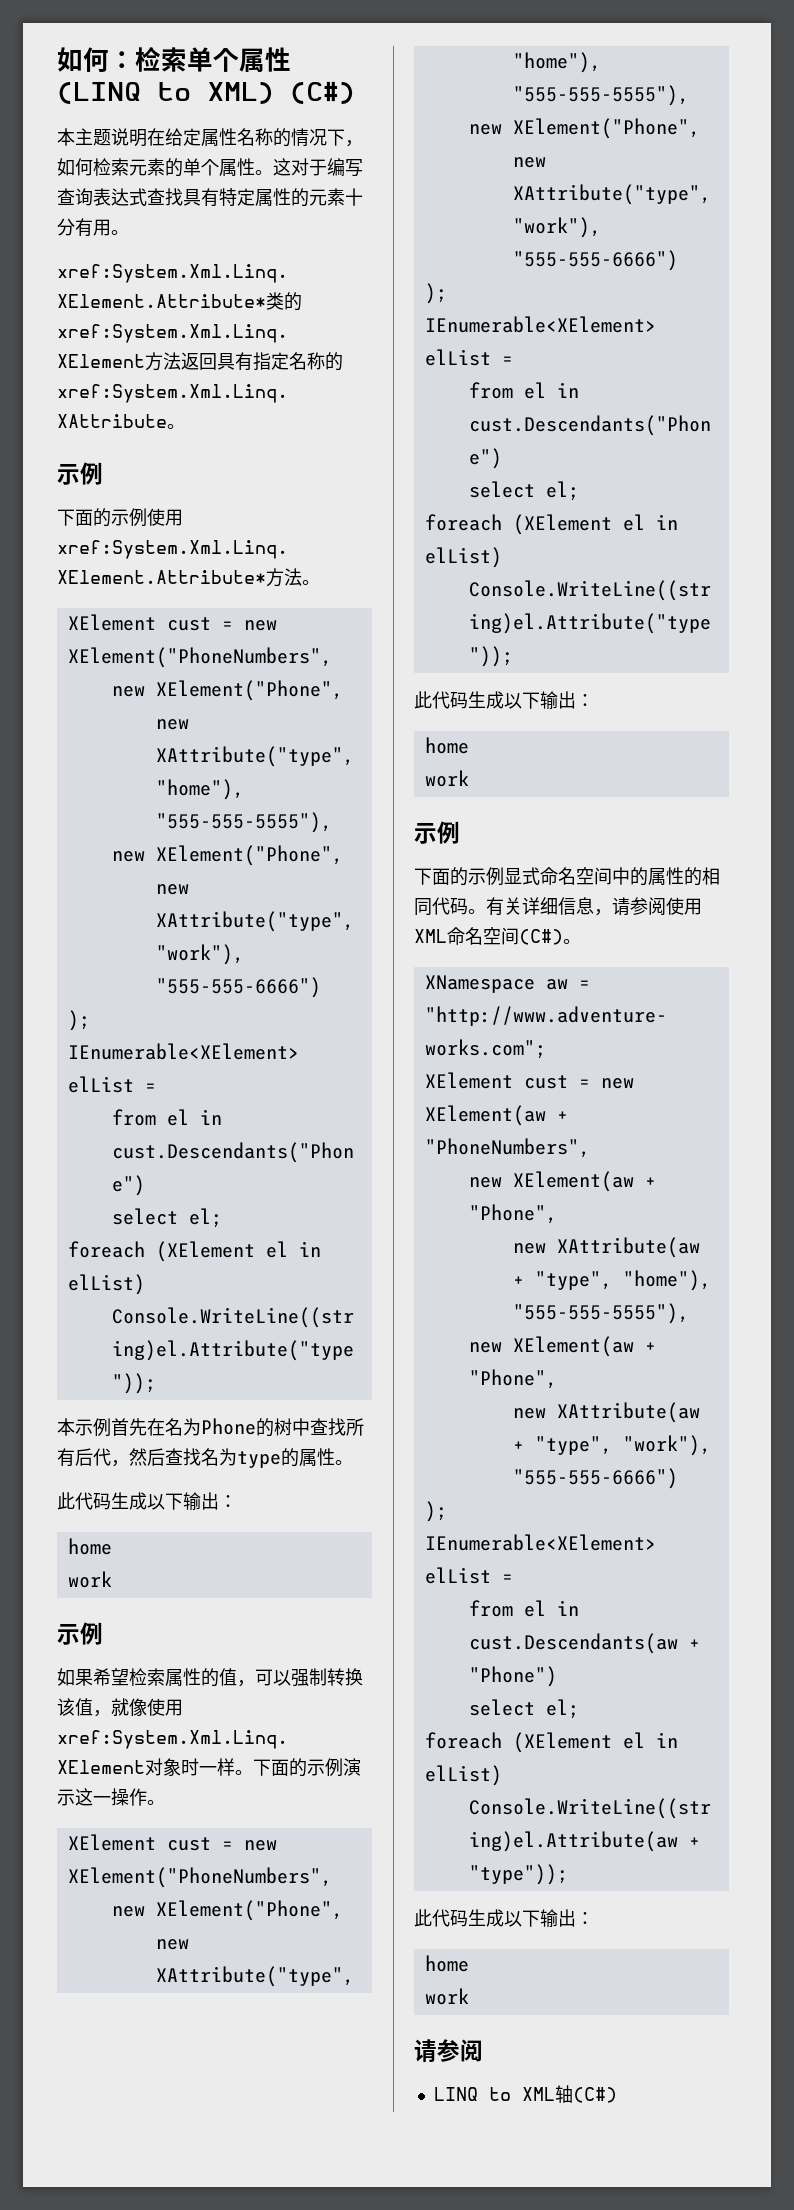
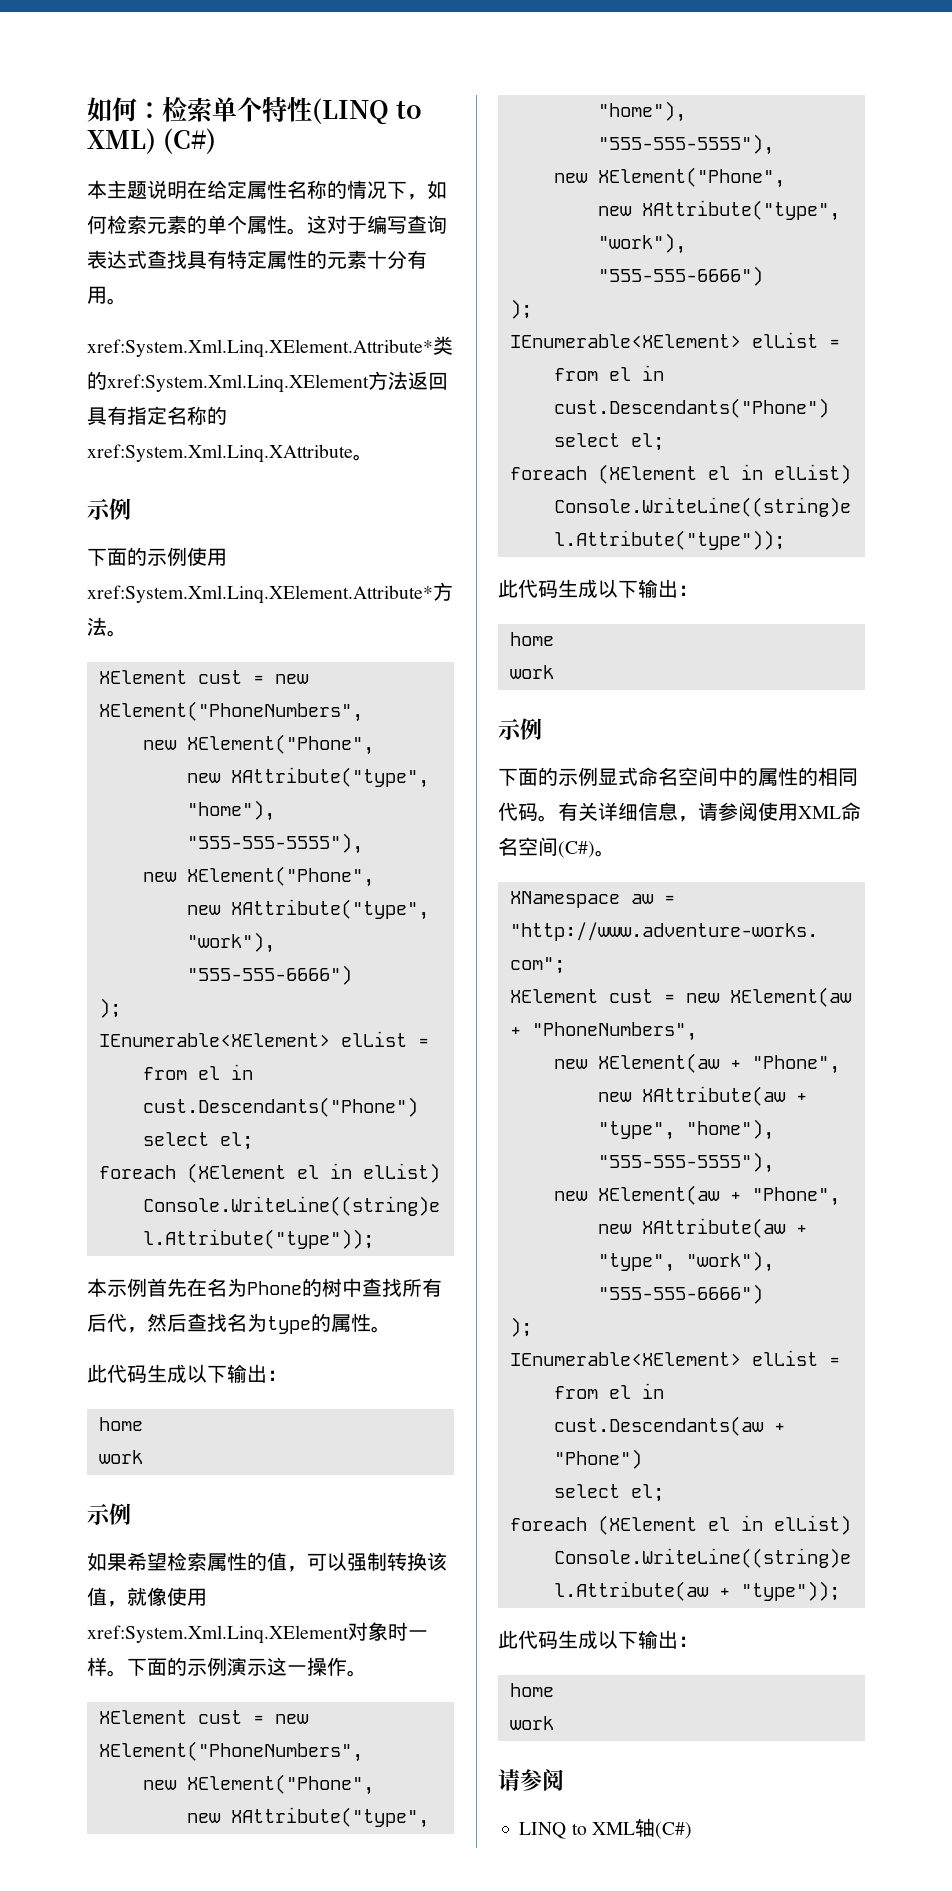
- 如何：检索单个属性(LINQ to XML) (C#)
+ 如何：检索单个特性(LINQ to XML) (C#)

